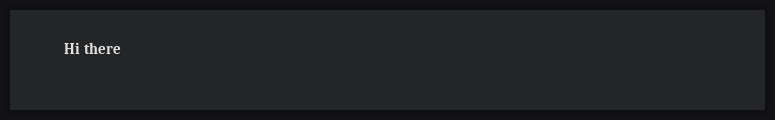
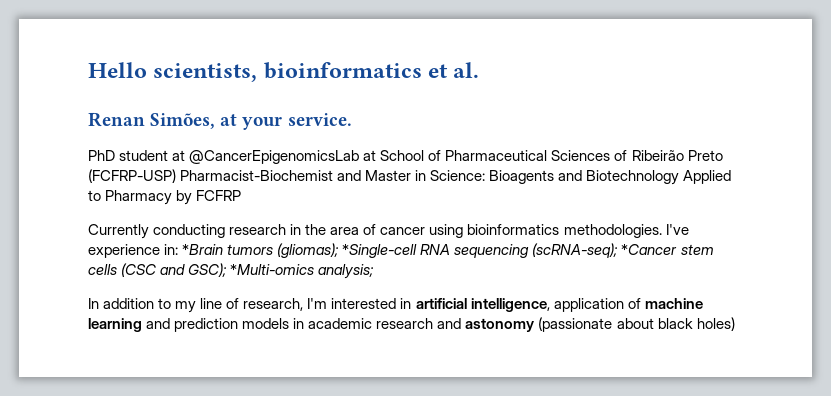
- Hi there
+ Hello scientists, bioinformatics et al.
+ Renan Simões, at your service.
+ PhD student at @CancerEpigenomicsLab at School of Pharmaceutical Sciences of Ribeirão Preto (FCFRP-USP) Pharmacist-Biochemist and Master in Science: Bioagents and Biotechnology Applied to Pharmacy by FCFRP
+ Currently conducting research in the area of cancer using bioinformatics methodologies. I've experience in: *Brain tumors (gliomas); *Single-cell RNA sequencing (scRNA-seq); *Cancer stem cells (CSC and GSC); *Multi-omics analysis;
+ In addition to my line of research, I'm interested in artificial intelligence, application of machine learning and prediction models in academic research and astonomy (passionate about black holes)

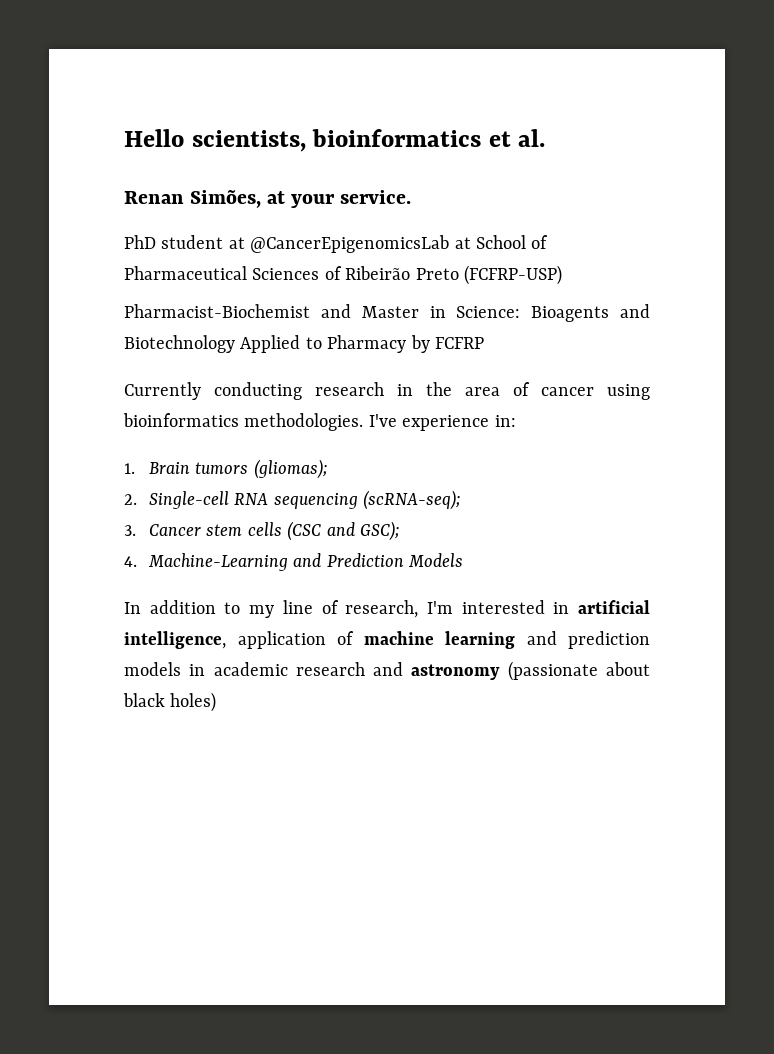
- PhD student at @CancerEpigenomicsLab at School of Pharmaceutical Sciences of Ribeirão Preto (FCFRP-USP) Pharmacist-Biochemist and Master in Science: Bioagents and Biotechnology Applied to Pharmacy by FCFRP
+ PhD student at @CancerEpigenomicsLab at School of Pharmaceutical Sciences of Ribeirão Preto (FCFRP-USP)
+ Pharmacist-Biochemist and Master in Science: Bioagents and Biotechnology Applied to Pharmacy by FCFRP
- I've experience in: *Brain tumors (gliomas); *Single-cell RNA sequencing (scRNA-seq); *Cancer stem cells (CSC and GSC); *Multi-omics analysis;
+ I've experience in:
+ 1. Brain tumors (gliomas);
+ 2. Single-cell RNA sequencing (scRNA-seq);
+ 3. Cancer stem cells (CSC and GSC);
+ 4. Machine-Learning and Prediction Models
- In addition to my line of research, I'm interested in artificial intelligence, application of machine learning and prediction models in academic research and astonomy (passionate about black holes)
+ In addition to my line of research, I'm interested in artificial intelligence, application of machine learning and prediction models in academic research and astronomy (passionate about black holes)

